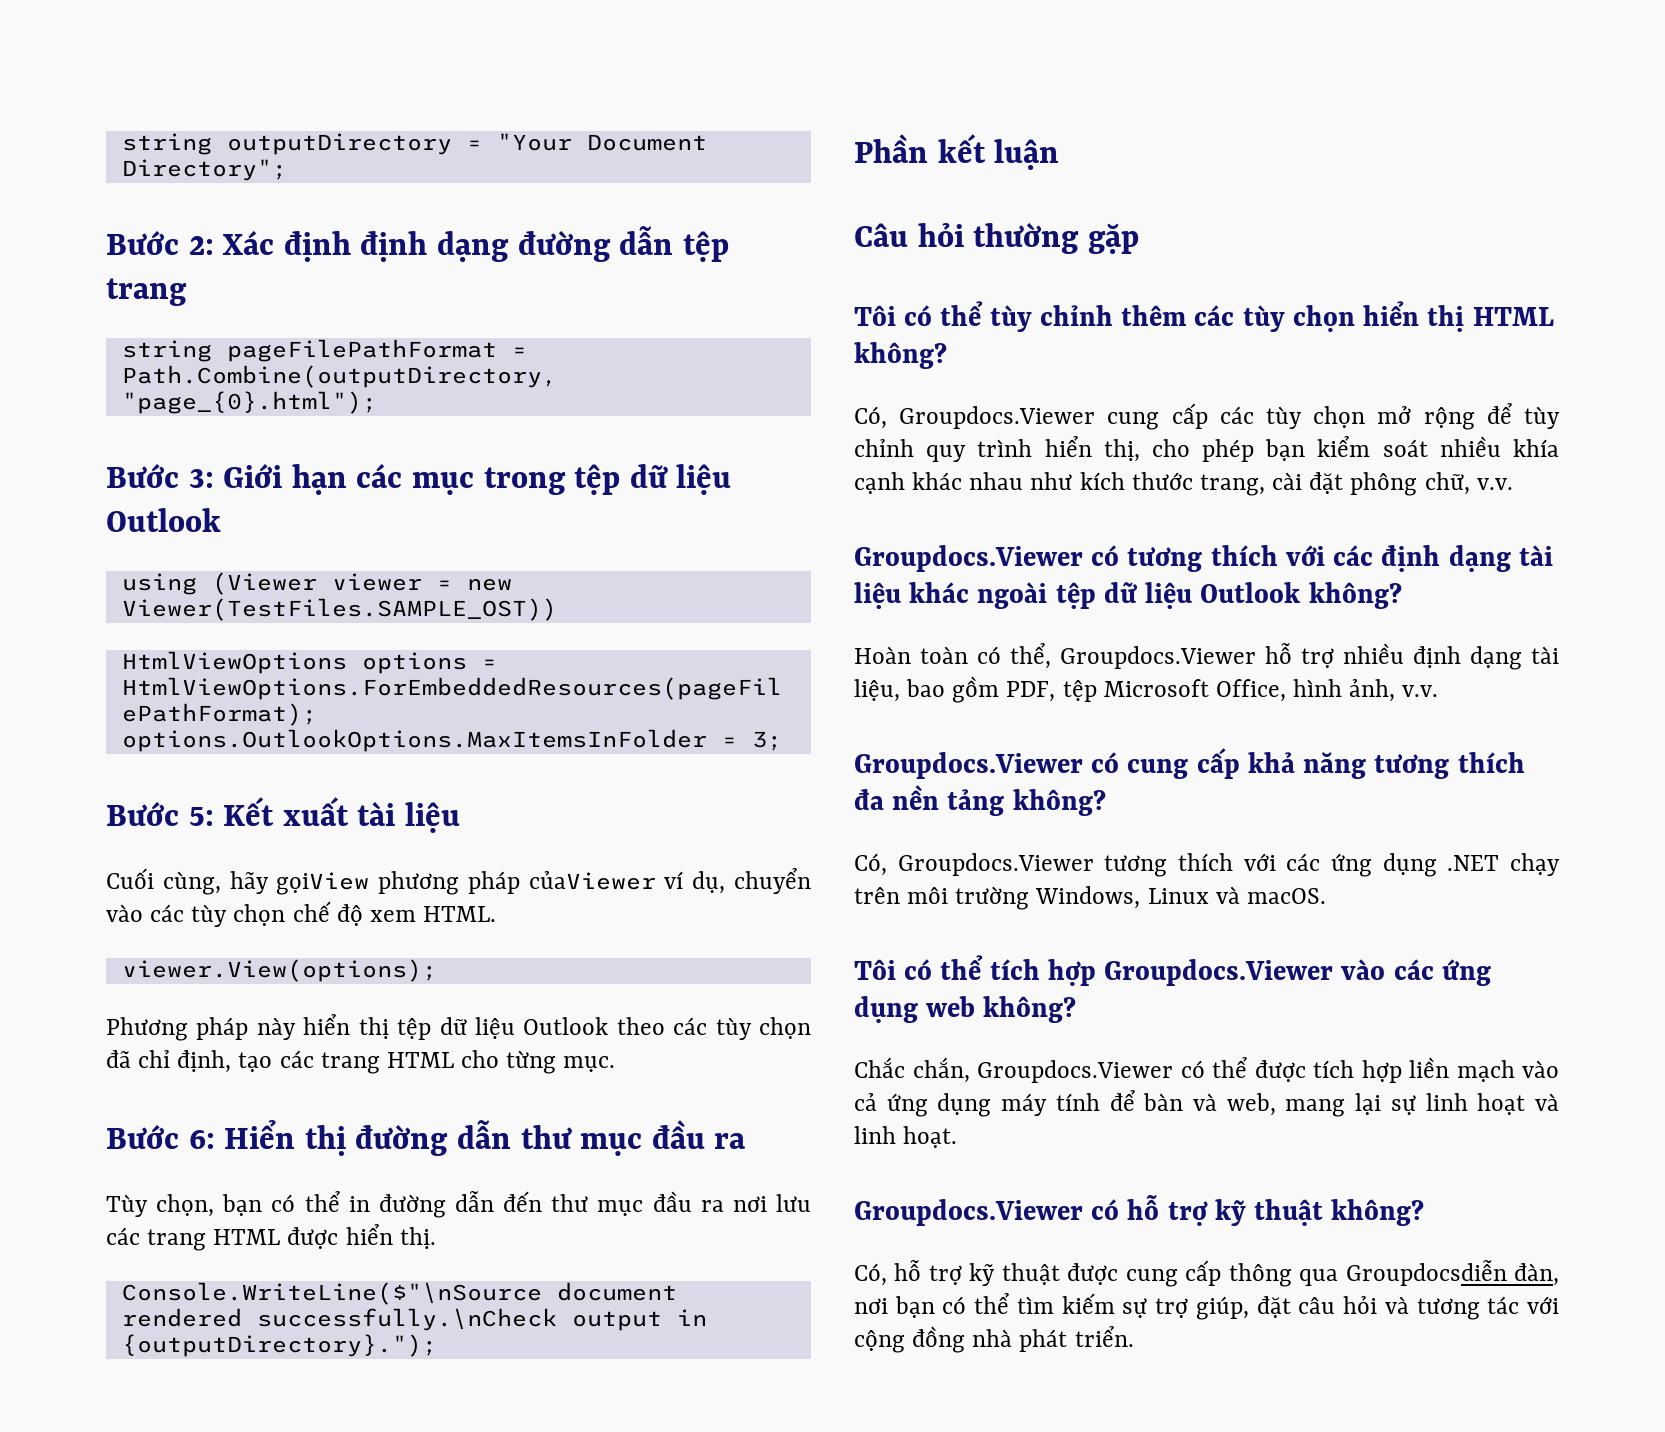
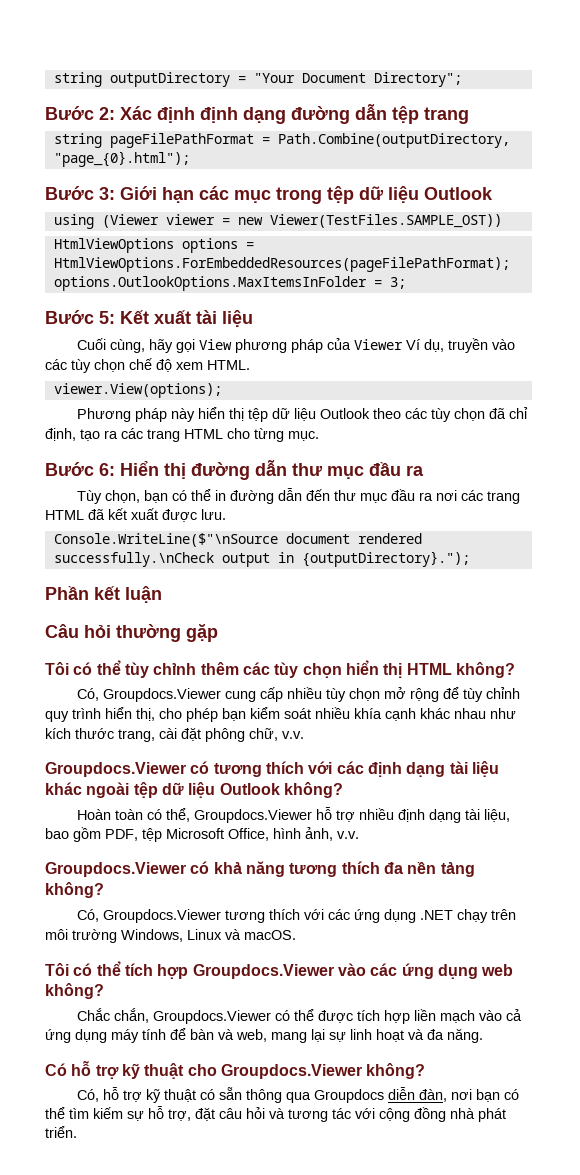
- Cuối cùng, hãy gọiView phương pháp củaViewer ví dụ, chuyển vào các tùy chọn chế độ xem HTML.
+ Cuối cùng, hãy gọi View phương pháp của Viewer Ví dụ, truyền vào các tùy chọn chế độ xem HTML.
- Phương pháp này hiển thị tệp dữ liệu Outlook theo các tùy chọn đã chỉ định, tạo các trang HTML cho từng mục.
+ Phương pháp này hiển thị tệp dữ liệu Outlook theo các tùy chọn đã chỉ định, tạo ra các trang HTML cho từng mục.
- Tùy chọn, bạn có thể in đường dẫn đến thư mục đầu ra nơi lưu các trang HTML được hiển thị.
+ Tùy chọn, bạn có thể in đường dẫn đến thư mục đầu ra nơi các trang HTML đã kết xuất được lưu.
- Có, Groupdocs.Viewer cung cấp các tùy chọn mở rộng để tùy chỉnh quy trình hiển thị, cho phép bạn kiểm soát nhiều khía cạnh khác nhau như kích thước trang, cài đặt phông chữ, v.v.
+ Có, Groupdocs.Viewer cung cấp nhiều tùy chọn mở rộng để tùy chỉnh quy trình hiển thị, cho phép bạn kiểm soát nhiều khía cạnh khác nhau như kích thước trang, cài đặt phông chữ, v.v.
- Groupdocs.Viewer có cung cấp khả năng tương thích đa nền tảng không?
+ Groupdocs.Viewer có khả năng tương thích đa nền tảng không?
- Chắc chắn, Groupdocs.Viewer có thể được tích hợp liền mạch vào cả ứng dụng máy tính để bàn và web, mang lại sự linh hoạt và linh hoạt.
- Groupdocs.Viewer có hỗ trợ kỹ thuật không?
+ Chắc chắn, Groupdocs.Viewer có thể được tích hợp liền mạch vào cả ứng dụng máy tính để bàn và web, mang lại sự linh hoạt và đa năng.
+ Có hỗ trợ kỹ thuật cho Groupdocs.Viewer không?
- Có, hỗ trợ kỹ thuật được cung cấp thông qua Groupdocsdiễn đàn, nơi bạn có thể tìm kiếm sự trợ giúp, đặt câu hỏi và tương tác với cộng đồng nhà phát triển.
+ Có, hỗ trợ kỹ thuật có sẵn thông qua Groupdocs diễn đàn, nơi bạn có thể tìm kiếm sự hỗ trợ, đặt câu hỏi và tương tác với cộng đồng nhà phát triển.

